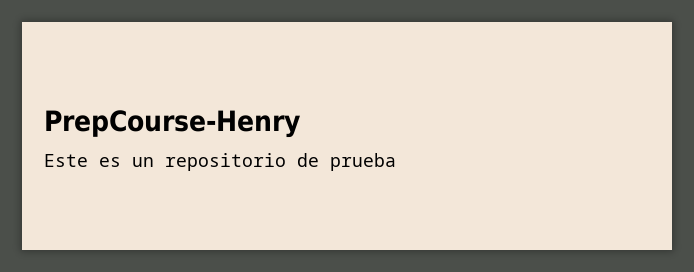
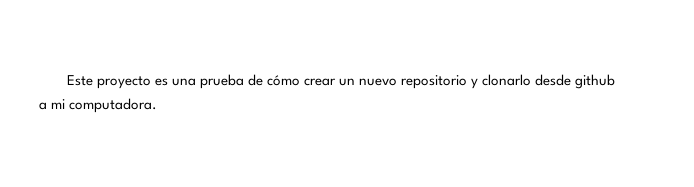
- PrepCourse-Henry
- Este es un repositorio de prueba
+ Este proyecto es una prueba de cómo crear un nuevo repositorio y clonarlo desde github a mi computadora.

